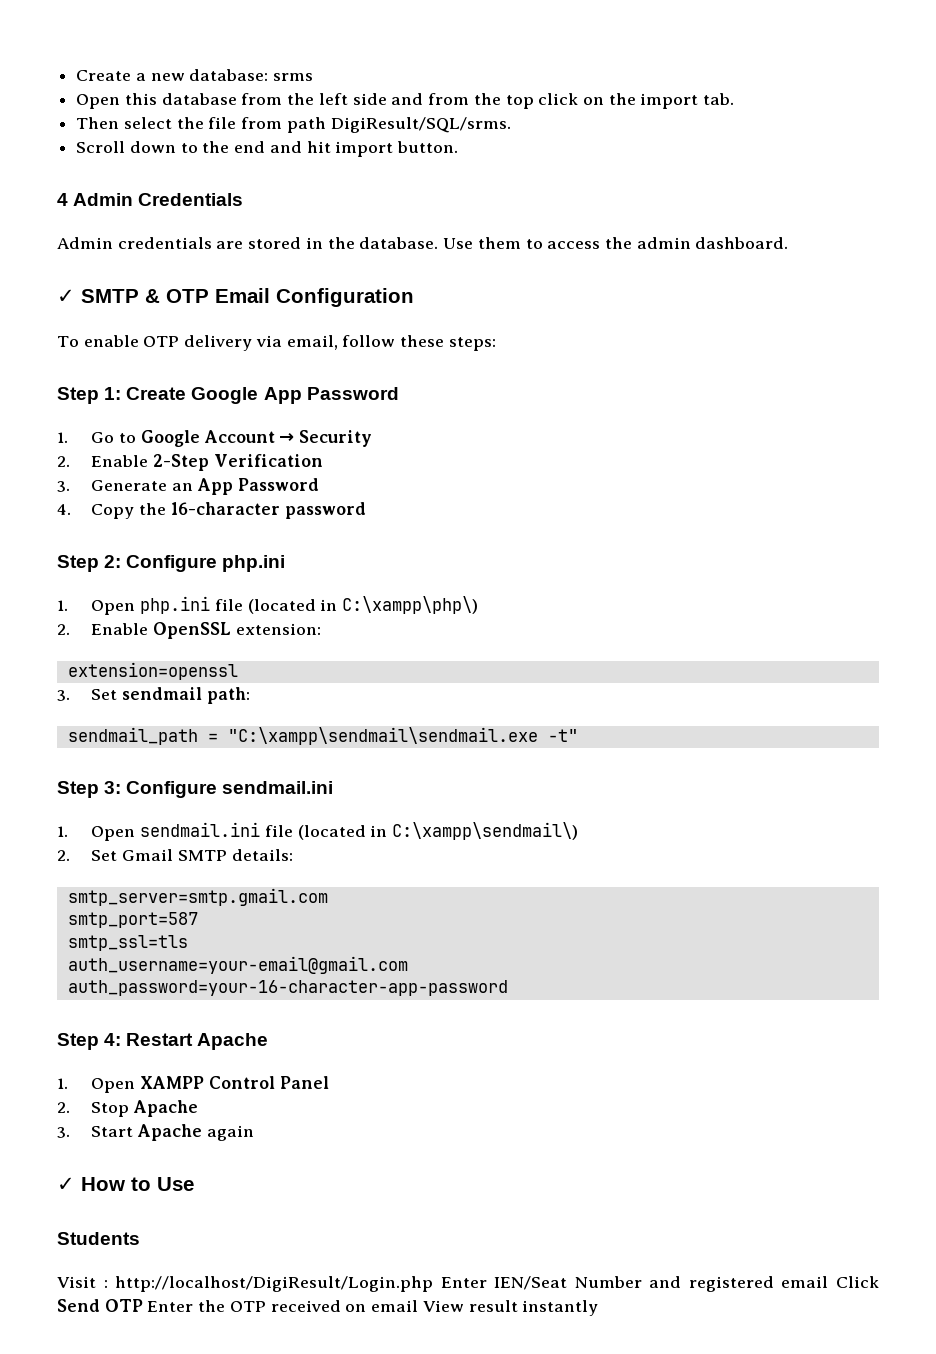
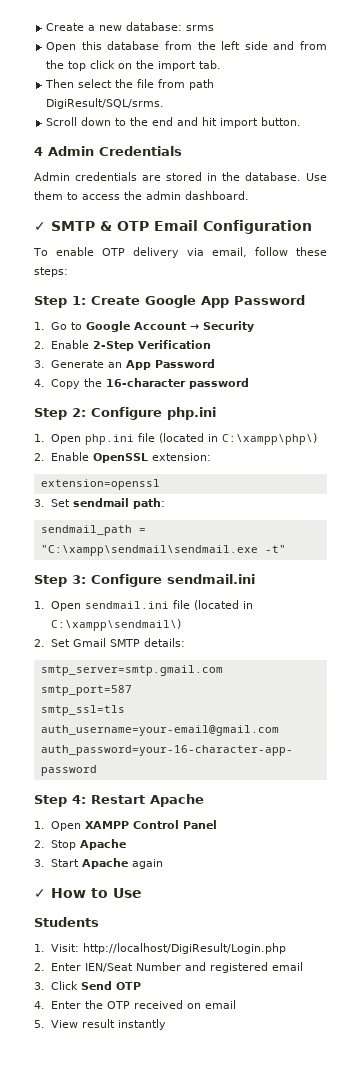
- Visit : http://localhost/DigiResult/Login.php Enter IEN/Seat Number and registered email Click Send OTP Enter the OTP received on email View result instantly
+ 1. Visit: http://localhost/DigiResult/Login.php
+ 2. Enter IEN/Seat Number and registered email
+ 3. Click Send OTP
+ 4. Enter the OTP received on email
+ 5. View result instantly

